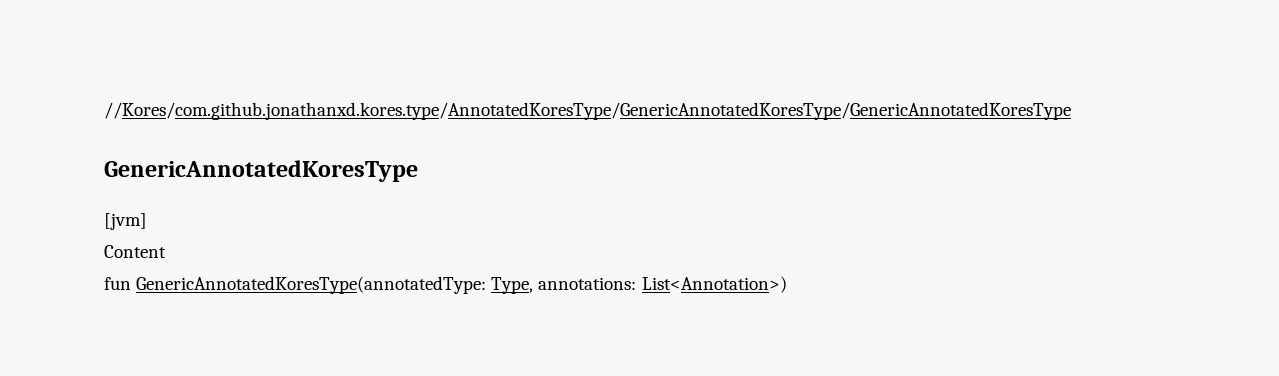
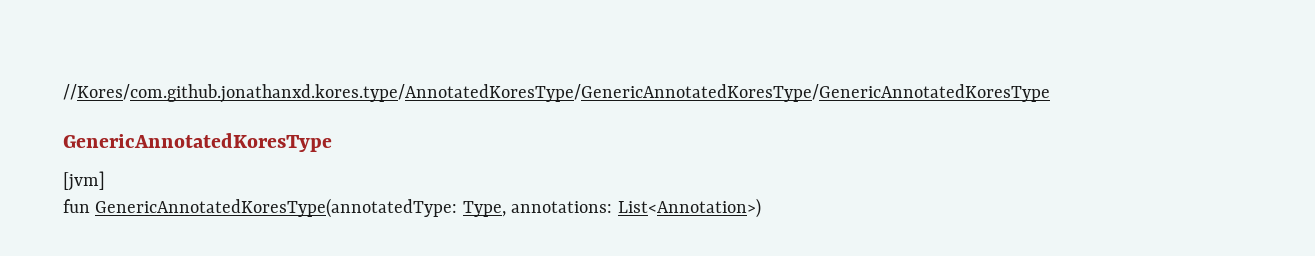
- Content

